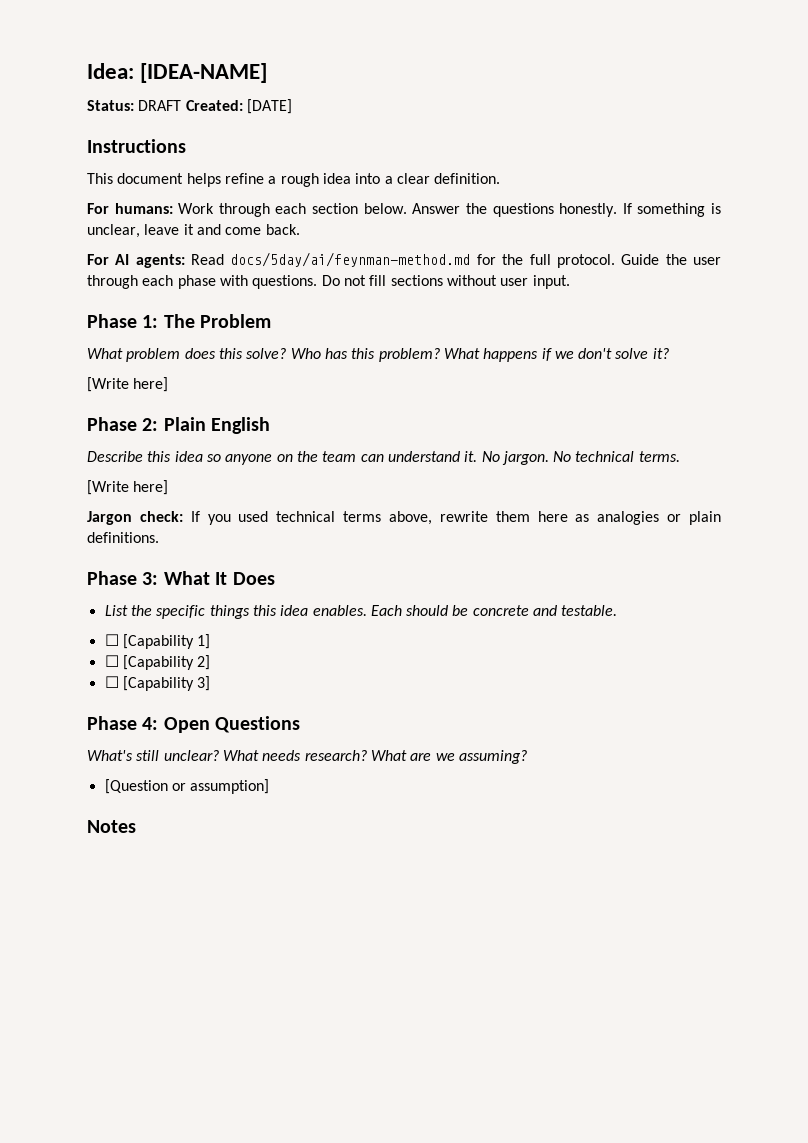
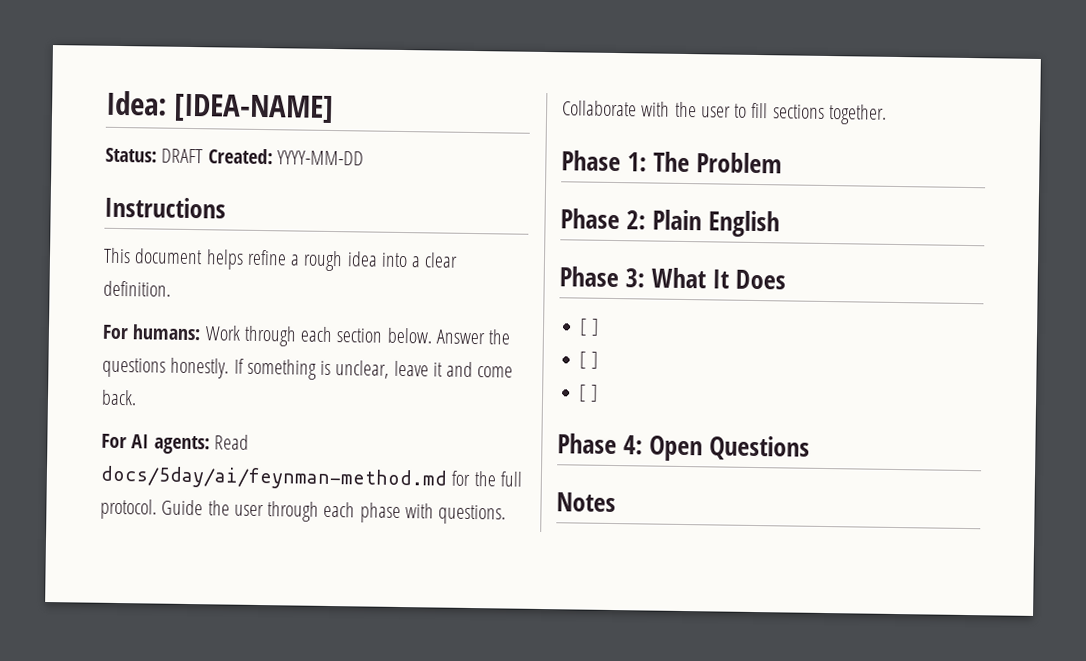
- Status: DRAFT Created: [DATE]
+ Status: DRAFT Created: YYYY-MM-DD
- Do not fill sections without user input.
+ Collaborate with the user to fill sections together.
  Phase 1: The Problem
- What problem does this solve? Who has this problem? What happens if we don't solve it?
- [Write here]
  Phase 2: Plain English
- Describe this idea so anyone on the team can understand it. No jargon. No technical terms.
- [Write here]
- Jargon check: If you used technical terms above, rewrite them here as analogies or plain definitions.
  Phase 3: What It Does
- List the specific things this idea enables. Each should be concrete and testable.
- ☐ [Capability 1]
- ☐ [Capability 2]
- ☐ [Capability 3]
+ [ ]
+ [ ]
+ [ ]
  Phase 4: Open Questions
- What's still unclear? What needs research? What are we assuming?
- [Question or assumption]

